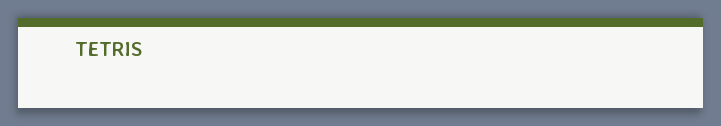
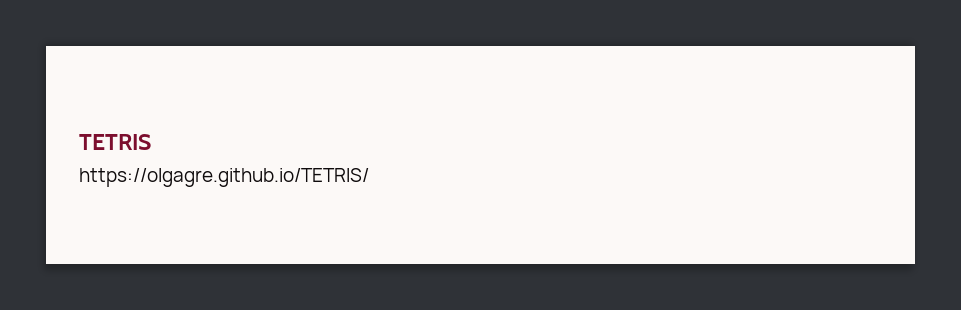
+ https://olgagre.github.io/TETRIS/

